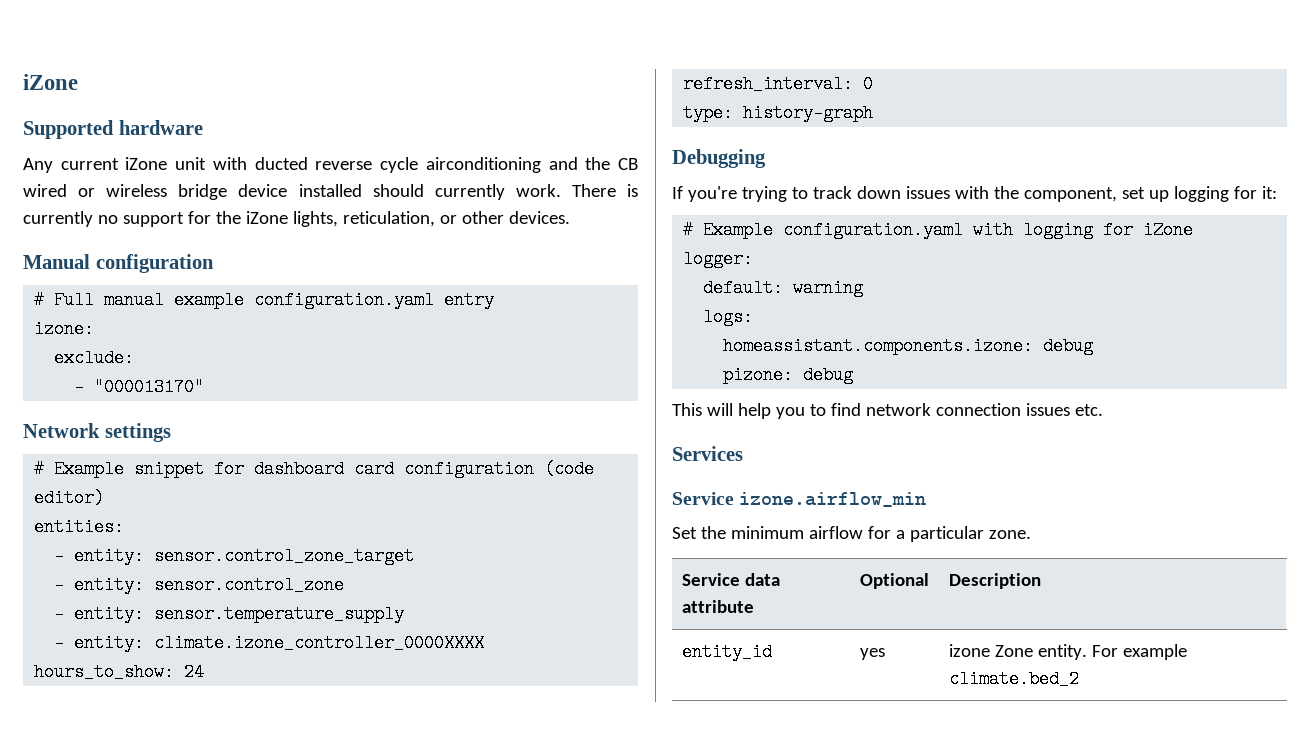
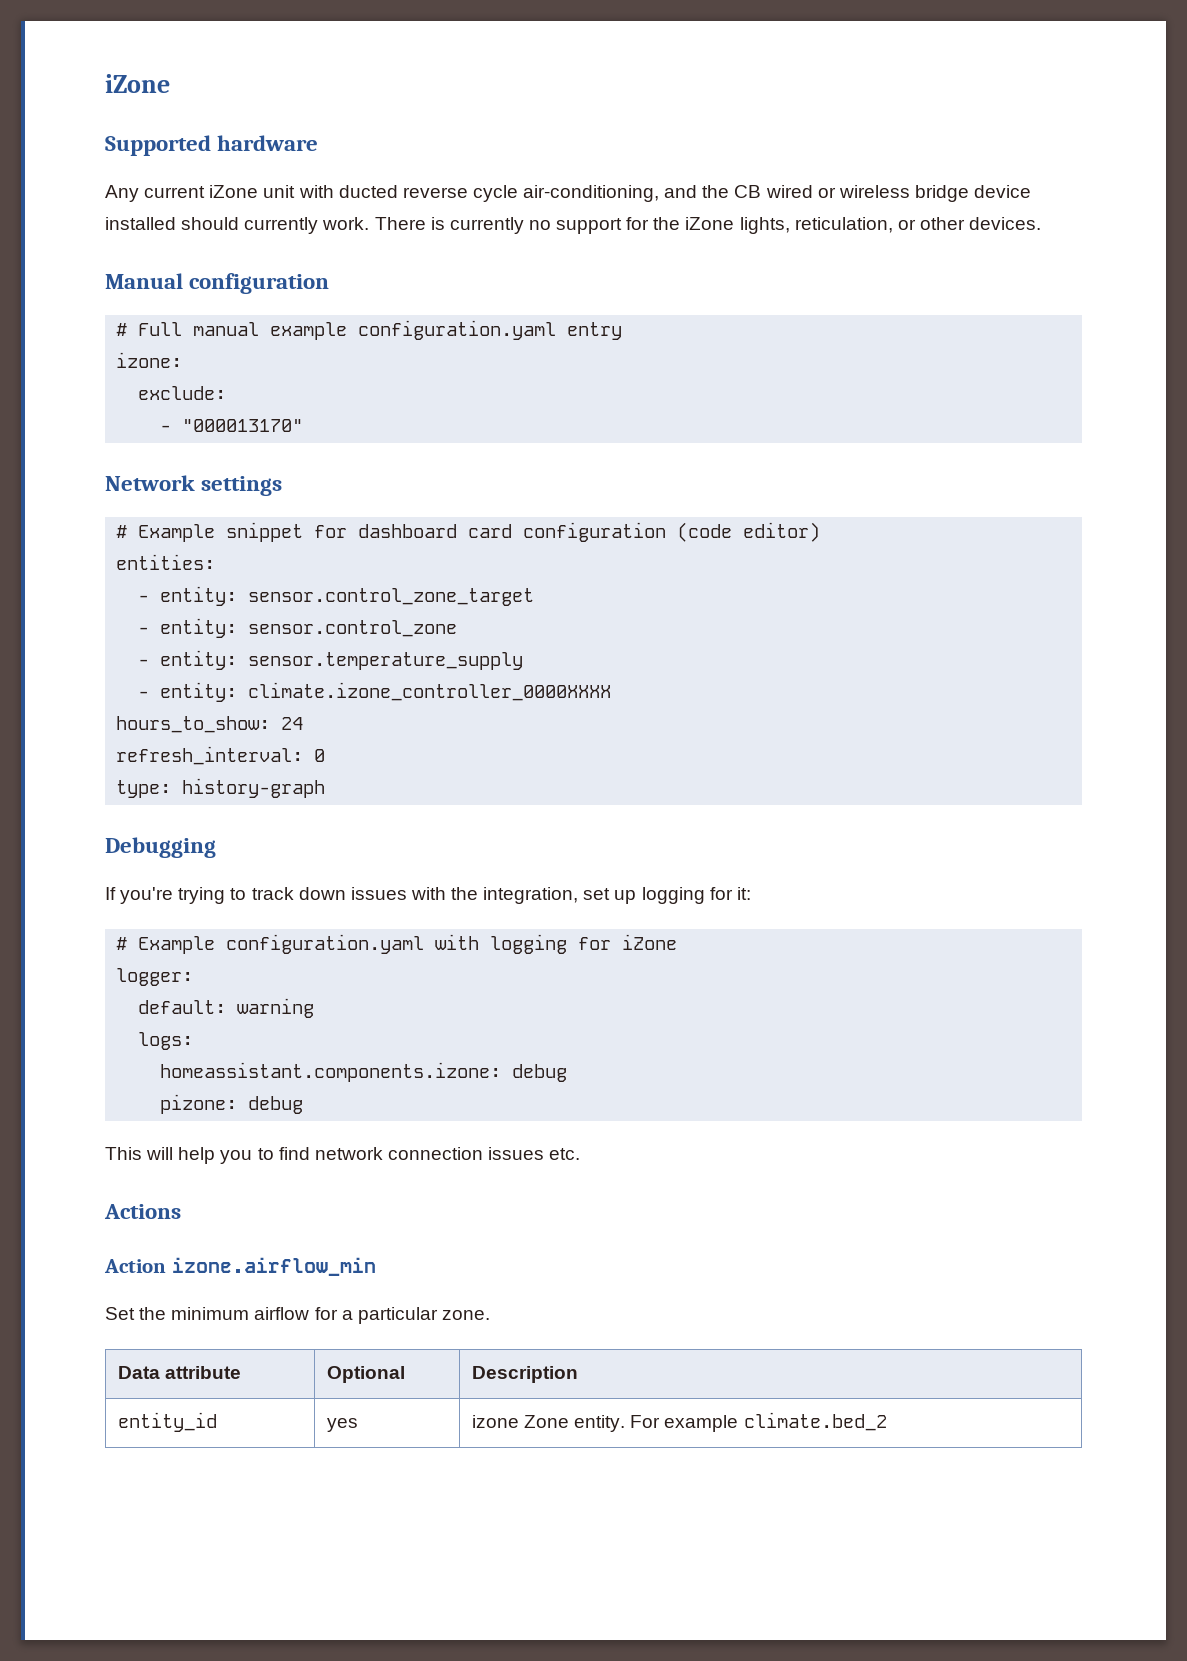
- Any current iZone unit with ducted reverse cycle airconditioning and the CB wired or wireless bridge device installed should currently work.
+ Any current iZone unit with ducted reverse cycle air-conditioning, and the CB wired or wireless bridge device installed should currently work.
- If you're trying to track down issues with the component, set up logging for it:
+ If you're trying to track down issues with the integration, set up logging for it:
- Services
- Service izone.airflow_min
+ Actions
+ Action izone.airflow_min
- Service data attribute | Optional | Description
+ Data attribute | Optional | Description

